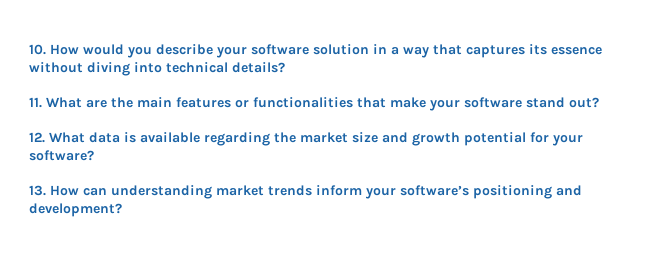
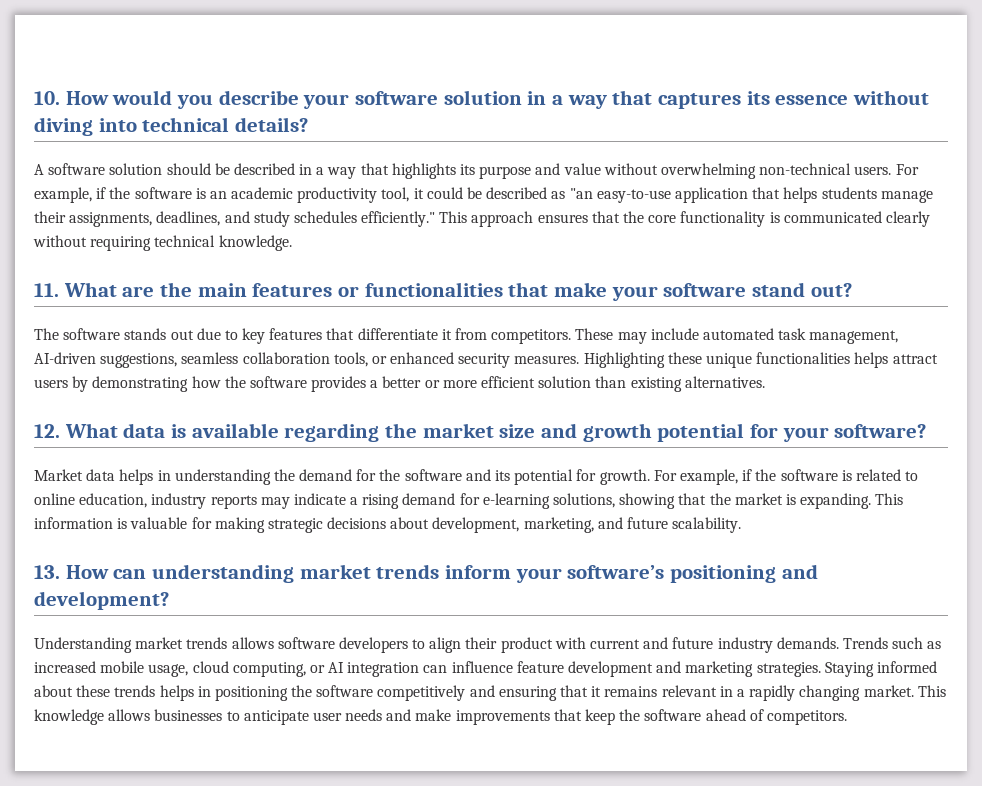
+ A software solution should be described in a way that highlights its purpose and value without overwhelming non-technical users. For example, if the software is an academic productivity tool, it could be described as "an easy-to-use application that helps students manage their assignments, deadlines, and study schedules efficiently." This approach ensures that the core functionality is communicated clearly without requiring technical knowledge.
+ The software stands out due to key features that differentiate it from competitors. These may include automated task management, AI-driven suggestions, seamless collaboration tools, or enhanced security measures. Highlighting these unique functionalities helps attract users by demonstrating how the software provides a better or more efficient solution than existing alternatives.
+ Market data helps in understanding the demand for the software and its potential for growth. For example, if the software is related to online education, industry reports may indicate a rising demand for e-learning solutions, showing that the market is expanding. This information is valuable for making strategic decisions about development, marketing, and future scalability.
+ Understanding market trends allows software developers to align their product with current and future industry demands. Trends such as increased mobile usage, cloud computing, or AI integration can influence feature development and marketing strategies. Staying informed about these trends helps in positioning the software competitively and ensuring that it remains relevant in a rapidly changing market. This knowledge allows businesses to anticipate user needs and make improvements that keep the software ahead of competitors.

